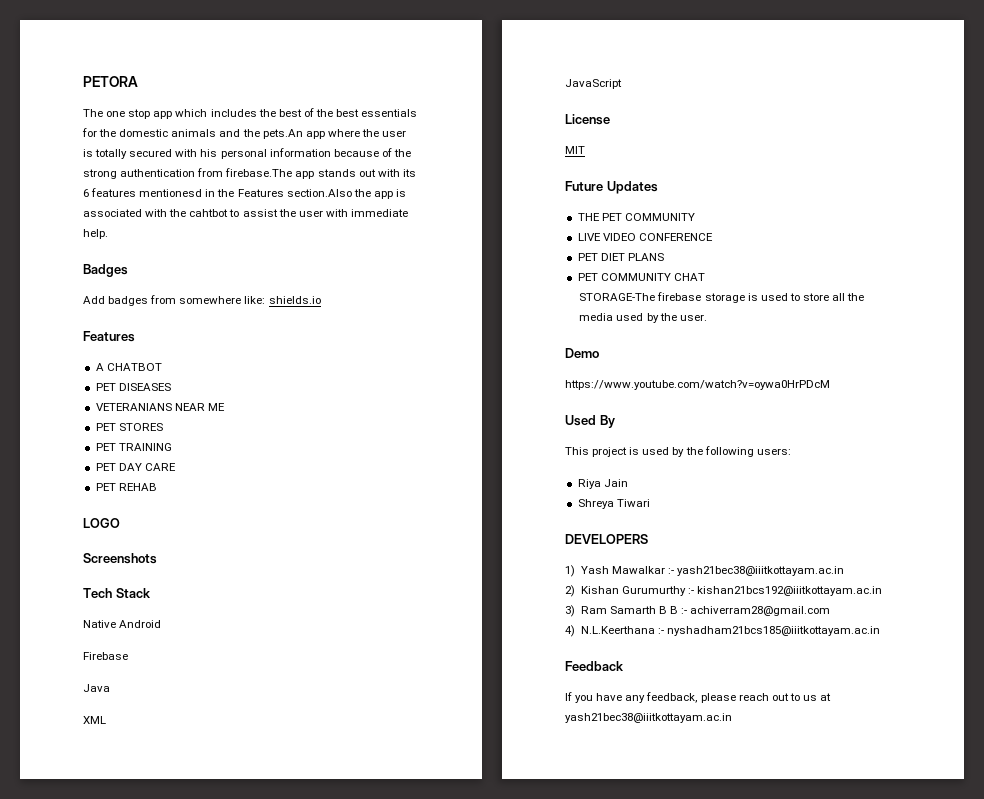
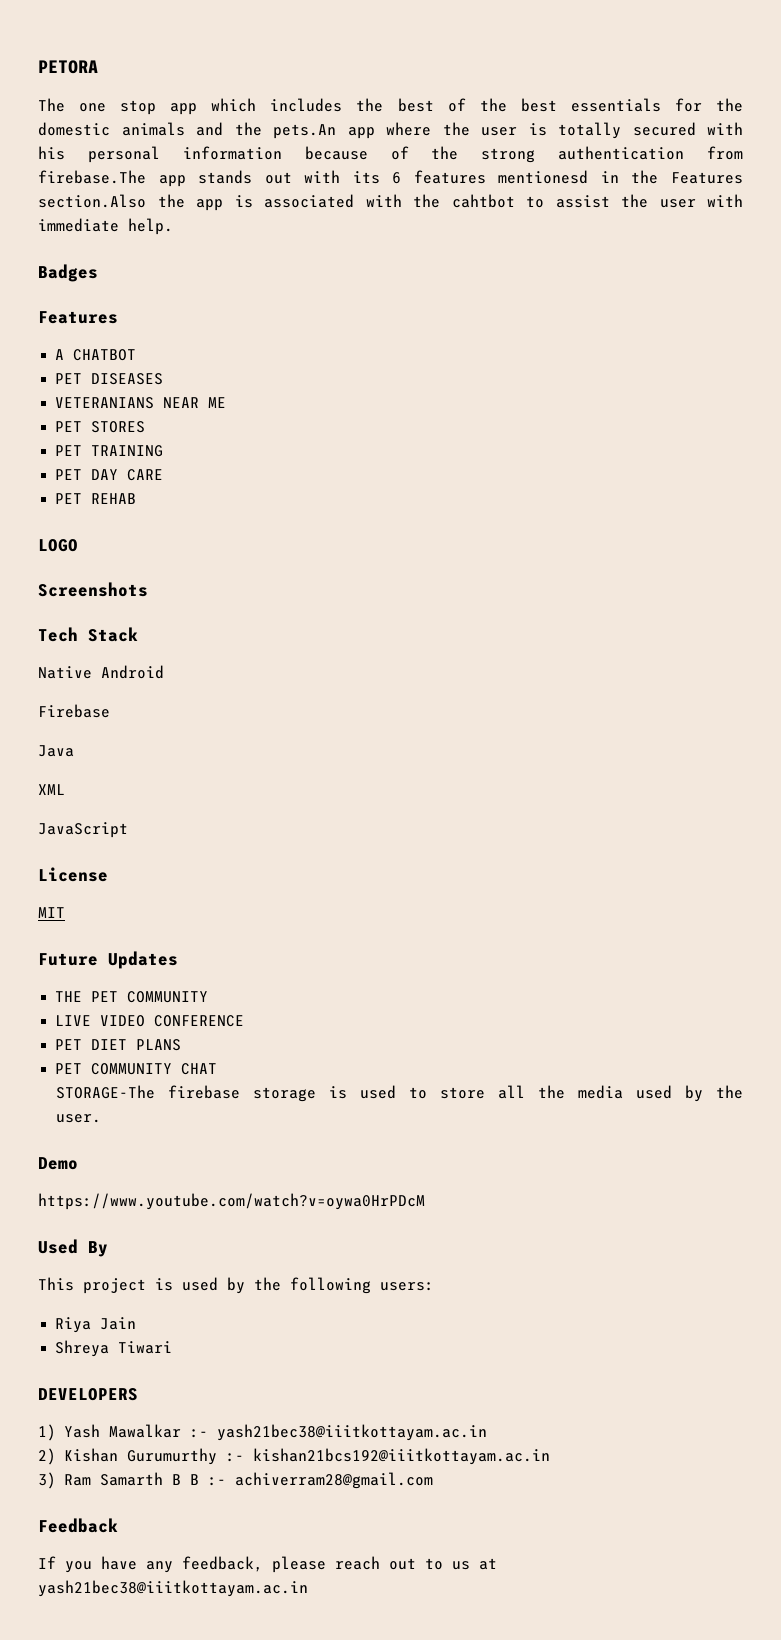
- Add badges from somewhere like: shields.io
- 4) N.L.Keerthana :- nyshadham21bcs185@iiitkottayam.ac.in

